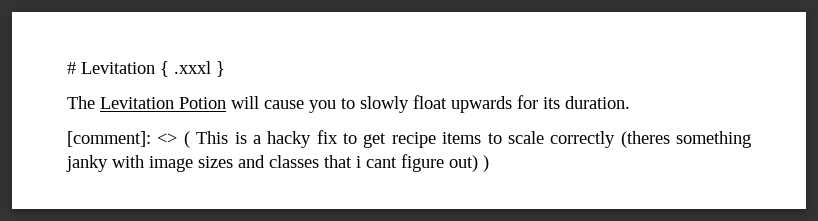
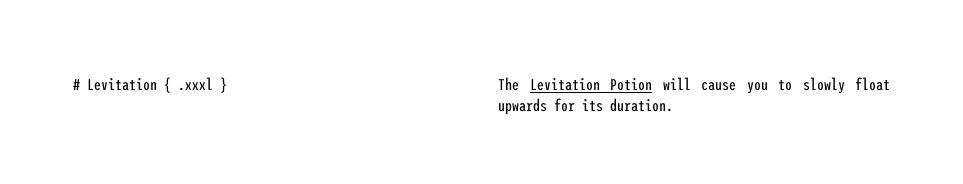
- [comment]: <> ( This is a hacky fix to get recipe items to scale correctly (theres something janky with image sizes and classes that i cant figure out) )

